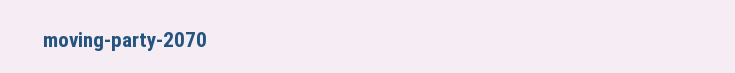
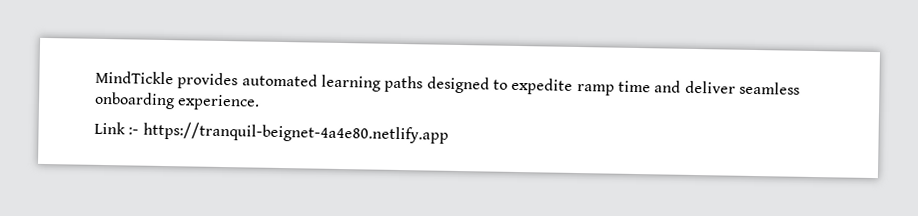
- moving-party-2070
+ MindTickle provides automated learning paths designed to expedite ramp time and deliver seamless onboarding experience.
+ Link :- https://tranquil-beignet-4a4e80.netlify.app

